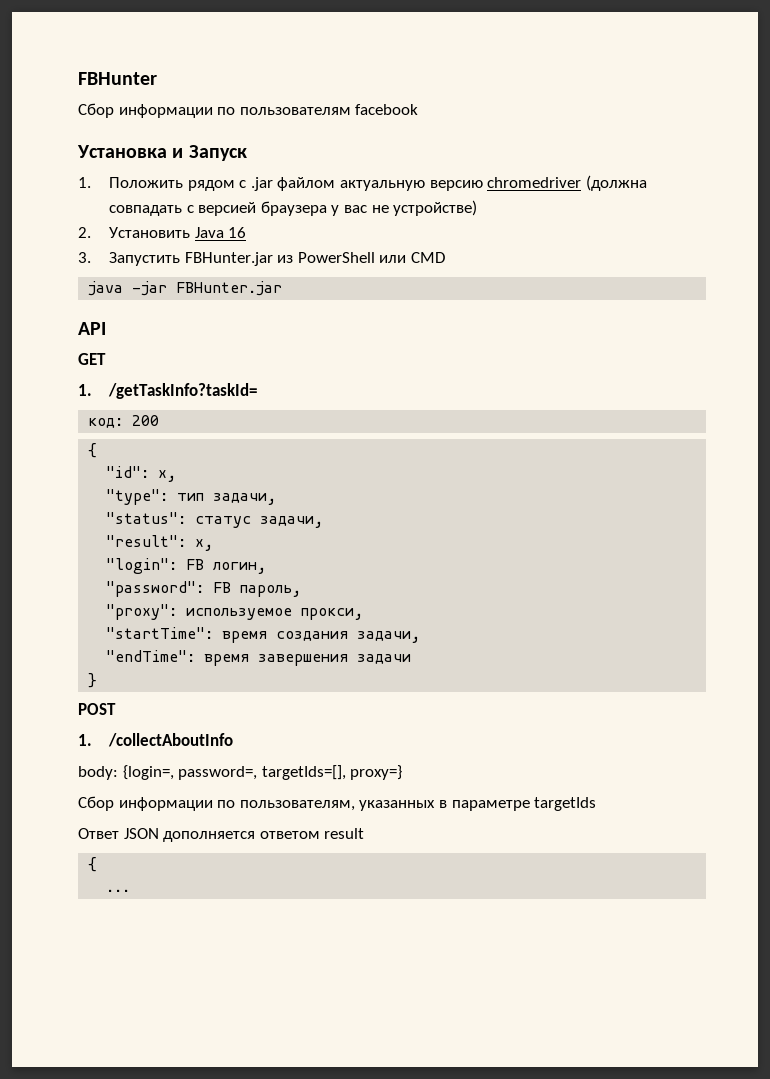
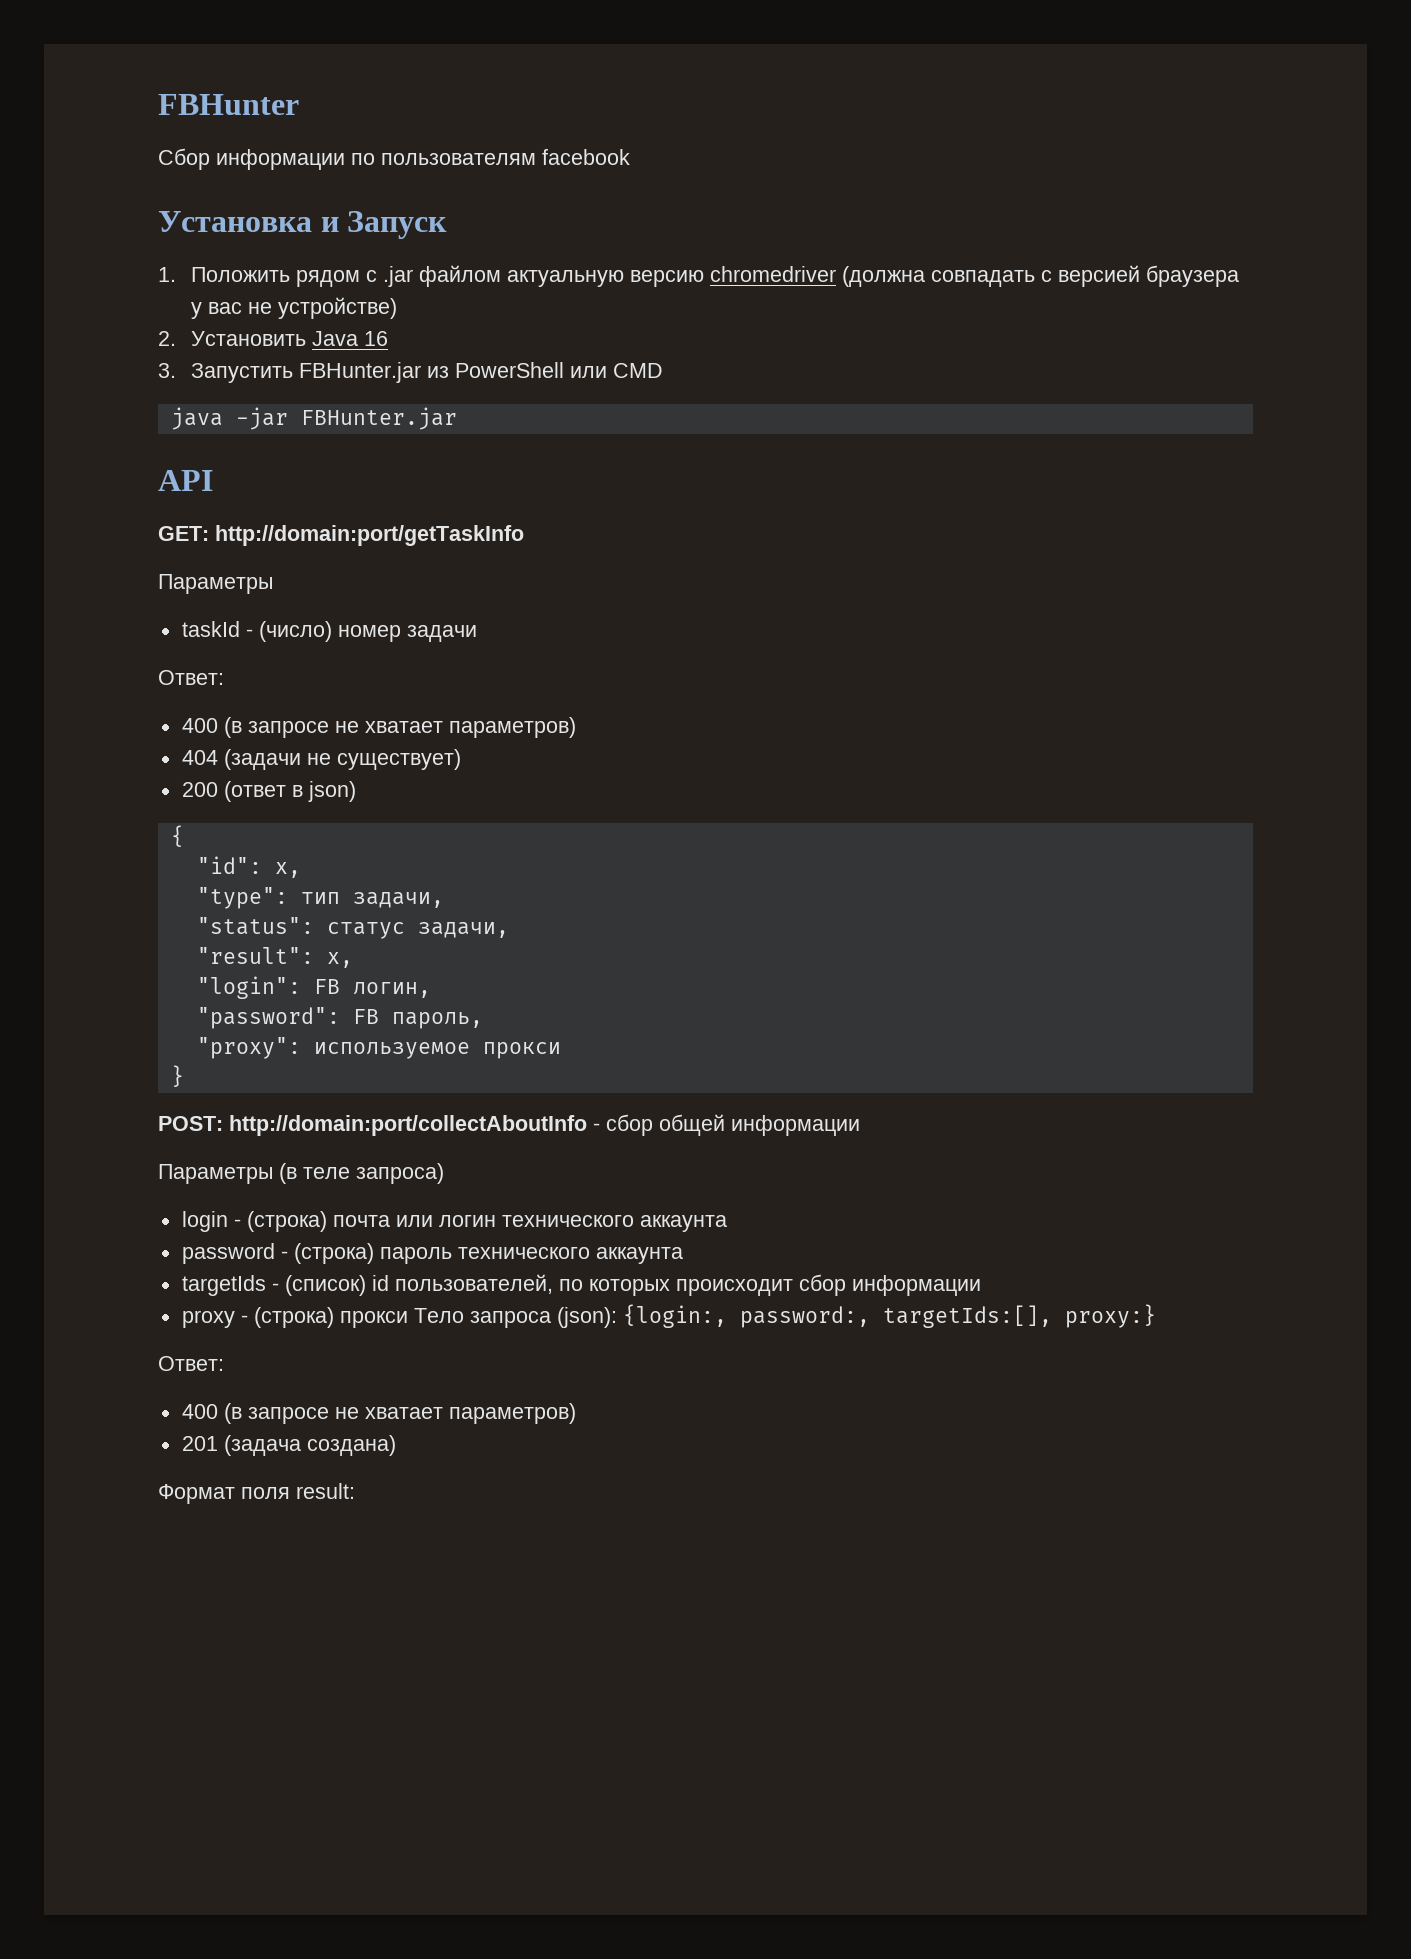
- GET
- 1. /getTaskInfo?taskId=
- код: 200
+ GET: http://domain:port/getTaskInfo
+ Параметры
+ taskId - (число) номер задачи
+ Ответ:
+ 400 (в запросе не хватает параметров)
+ 404 (задачи не существует)
+ 200 (ответ в json)
- "proxy": используемое прокси,
- "startTime": время создания задачи,
- "endTime": время завершения задачи
+ "proxy": используемое прокси
  }
- POST
- 1. /collectAboutInfo
- body: {login=, password=, targetIds=[], proxy=}
- Сбор информации по пользователям, указанных в параметре targetIds
- Ответ JSON дополняется ответом result
- {
- ...
+ POST: http://domain:port/collectAboutInfo - сбор общей информации
+ Параметры (в теле запроса)
+ login - (строка) почта или логин технического аккаунта
+ password - (строка) пароль технического аккаунта
+ targetIds - (список) id пользователей, по которых происходит сбор информации
+ proxy - (строка) прокси Тело запроса (json): {login:, password:, targetIds:[], proxy:}
+ Ответ:
+ 400 (в запросе не хватает параметров)
+ 201 (задача создана)
+ Формат поля result:

